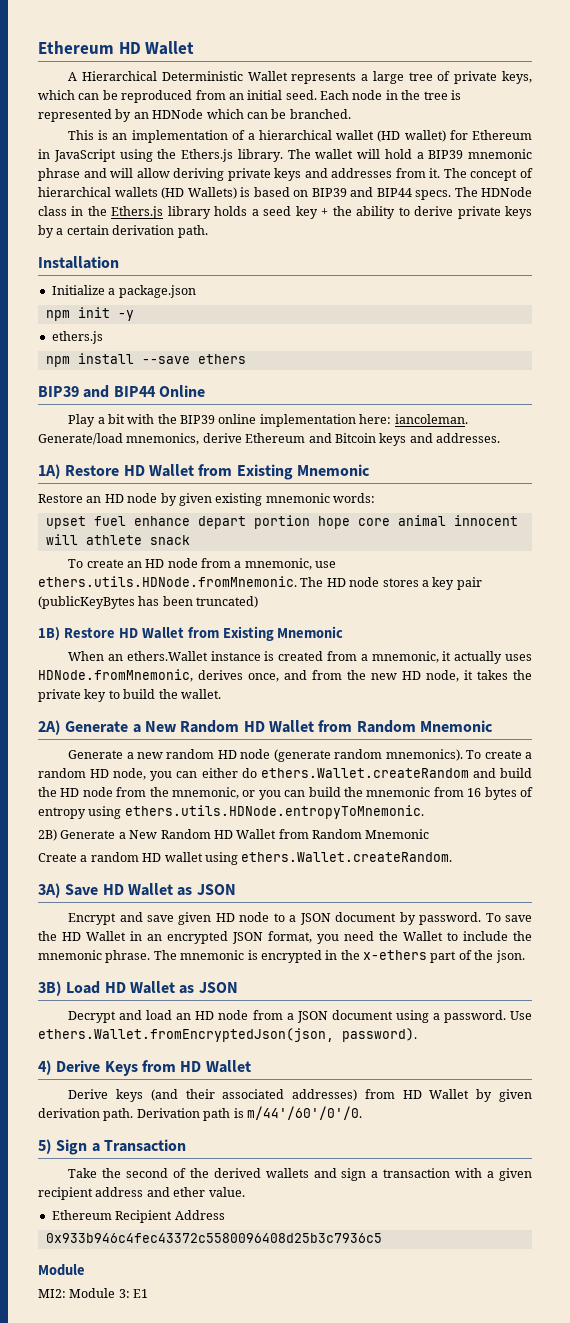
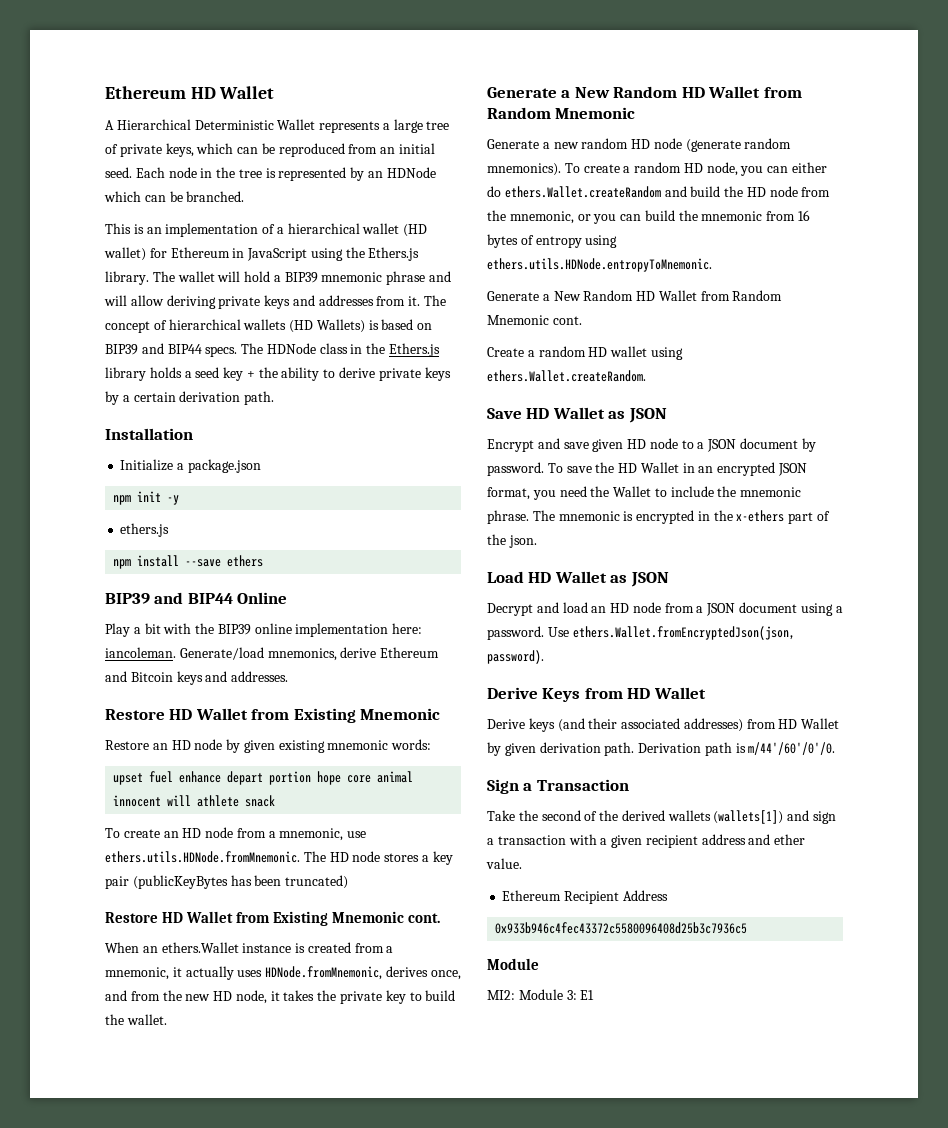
  Generate/load mnemonics, derive Ethereum and Bitcoin keys and addresses.
- 1A) Restore HD Wallet from Existing Mnemonic
+ Restore HD Wallet from Existing Mnemonic
- 1B) Restore HD Wallet from Existing Mnemonic
+ Restore HD Wallet from Existing Mnemonic cont.
  When an ethers.Wallet instance is created from a mnemonic, it actually uses HDNode.fromMnemonic, derives once, and from the new HD node, it takes the private key to build the wallet.
- 2A) Generate a New Random HD Wallet from Random Mnemonic
+ Generate a New Random HD Wallet from Random Mnemonic
- 2B) Generate a New Random HD Wallet from Random Mnemonic
+ Generate a New Random HD Wallet from Random Mnemonic cont.
- 3A) Save HD Wallet as JSON
+ Save HD Wallet as JSON
- 3B) Load HD Wallet as JSON
+ Load HD Wallet as JSON
- 4) Derive Keys from HD Wallet
+ Derive Keys from HD Wallet
- 5) Sign a Transaction
+ Sign a Transaction
- Take the second of the derived wallets and sign a transaction with a given recipient address and ether value.
+ Take the second of the derived wallets (wallets[1]) and sign a transaction with a given recipient address and ether value.

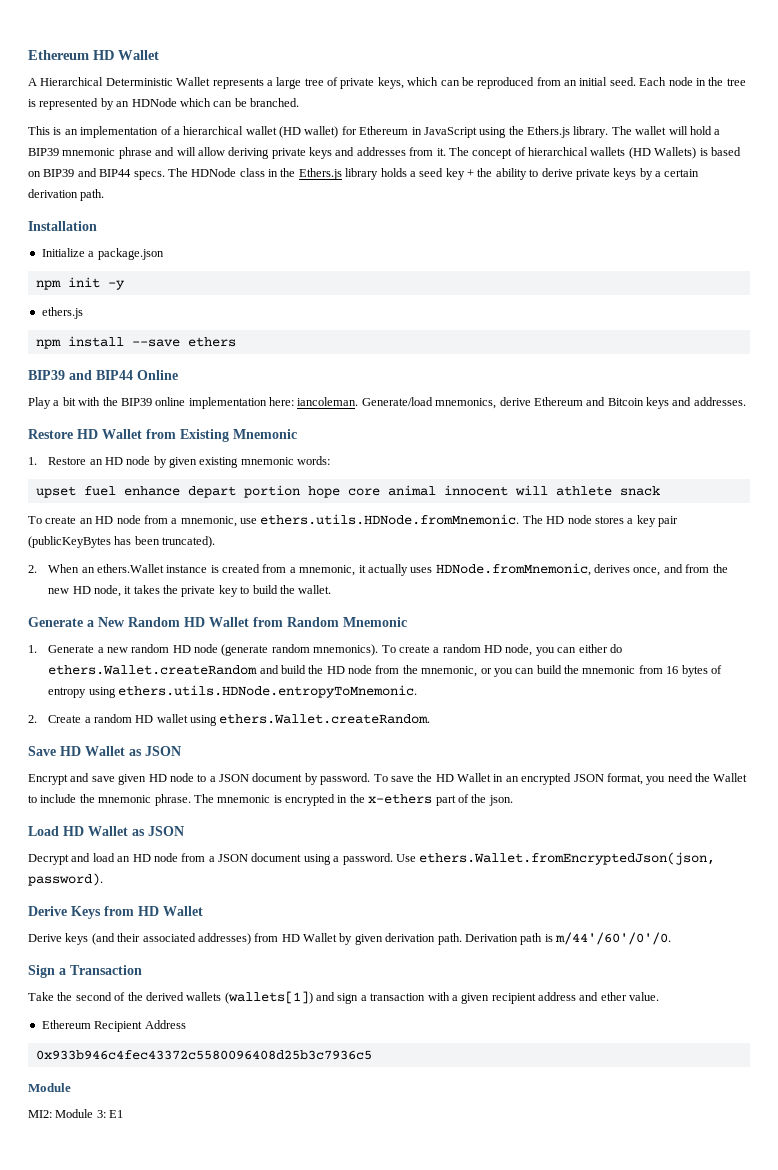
- Restore an HD node by given existing mnemonic words:
+ 1. Restore an HD node by given existing mnemonic words:
- To create an HD node from a mnemonic, use ethers.utils.HDNode.fromMnemonic. The HD node stores a key pair (publicKeyBytes has been truncated)
- Restore HD Wallet from Existing Mnemonic cont.
- When an ethers.Wallet instance is created from a mnemonic, it actually uses HDNode.fromMnemonic, derives once, and from the new HD node, it takes the private key to build the wallet.
+ To create an HD node from a mnemonic, use ethers.utils.HDNode.fromMnemonic. The HD node stores a key pair (publicKeyBytes has been truncated).
+ 2. When an ethers.Wallet instance is created from a mnemonic, it actually uses HDNode.fromMnemonic, derives once, and from the new HD node, it takes the private key to build the wallet.
- Generate a new random HD node (generate random mnemonics).
+ 1. Generate a new random HD node (generate random mnemonics).
- Generate a New Random HD Wallet from Random Mnemonic cont.
- Create a random HD wallet using ethers.Wallet.createRandom.
+ 2. Create a random HD wallet using ethers.Wallet.createRandom.

